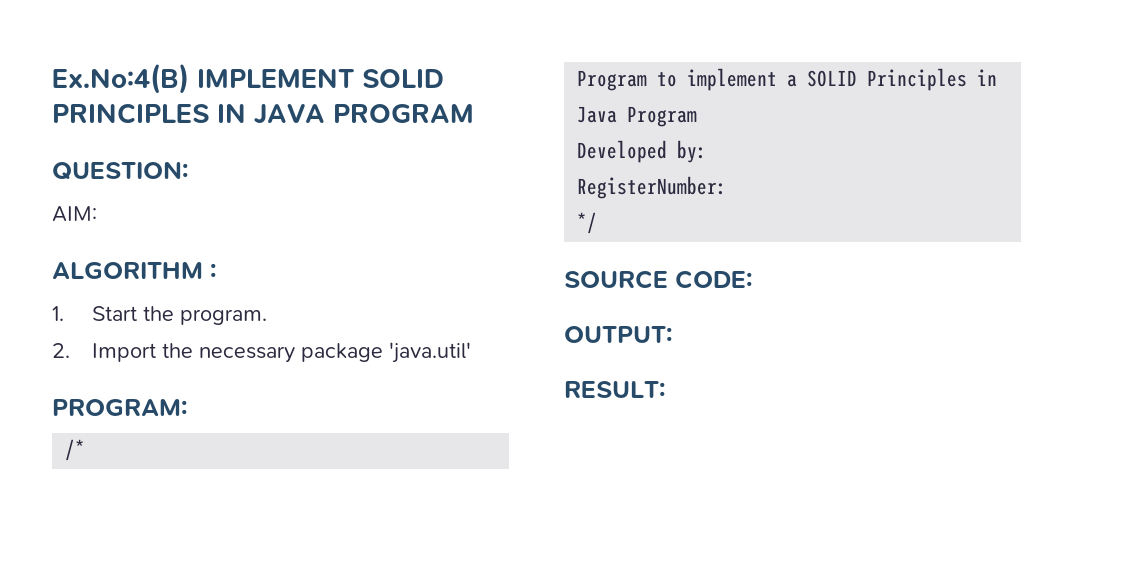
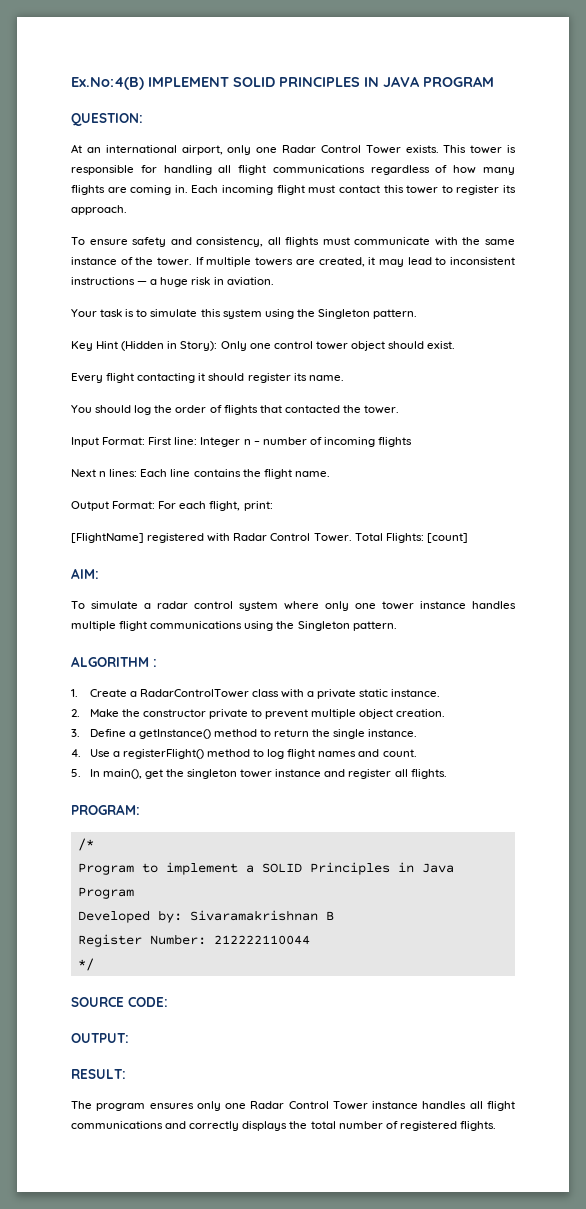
+ At an international airport, only one Radar Control Tower exists. This tower is responsible for handling all flight communications regardless of how many flights are coming in. Each incoming flight must contact this tower to register its approach.
+ To ensure safety and consistency, all flights must communicate with the same instance of the tower. If multiple towers are created, it may lead to inconsistent instructions — a huge risk in aviation.
+ Your task is to simulate this system using the Singleton pattern.
+ Key Hint (Hidden in Story): Only one control tower object should exist.
+ Every flight contacting it should register its name.
+ You should log the order of flights that contacted the tower.
+ Input Format: First line: Integer n – number of incoming flights
+ Next n lines: Each line contains the flight name.
+ Output Format: For each flight, print:
+ [FlightName] registered with Radar Control Tower. Total Flights: [count]
  AIM:
+ To simulate a radar control system where only one tower instance handles multiple flight communications using the Singleton pattern.
  ALGORITHM :
- 1. Start the program.
- 2. Import the necessary package 'java.util'
+ 1. Create a RadarControlTower class with a private static instance.
+ 2. Make the constructor private to prevent multiple object creation.
+ 3. Define a getInstance() method to return the single instance.
+ 4. Use a registerFlight() method to log flight names and count.
+ 5. In main(), get the singleton tower instance and register all flights.
- Developed by:
- RegisterNumber:
+ Developed by: Sivaramakrishnan B
+ Register Number: 212222110044
+ The program ensures only one Radar Control Tower instance handles all flight communications and correctly displays the total number of registered flights.

